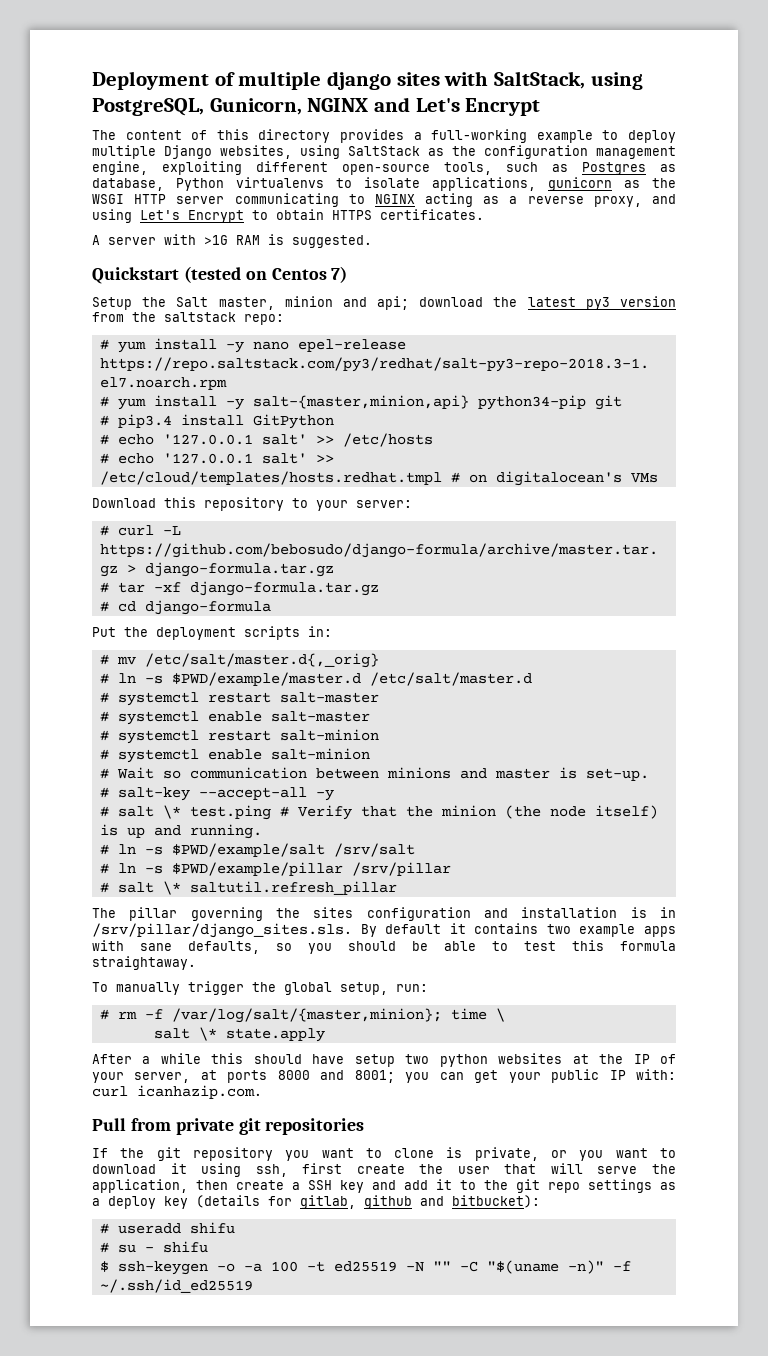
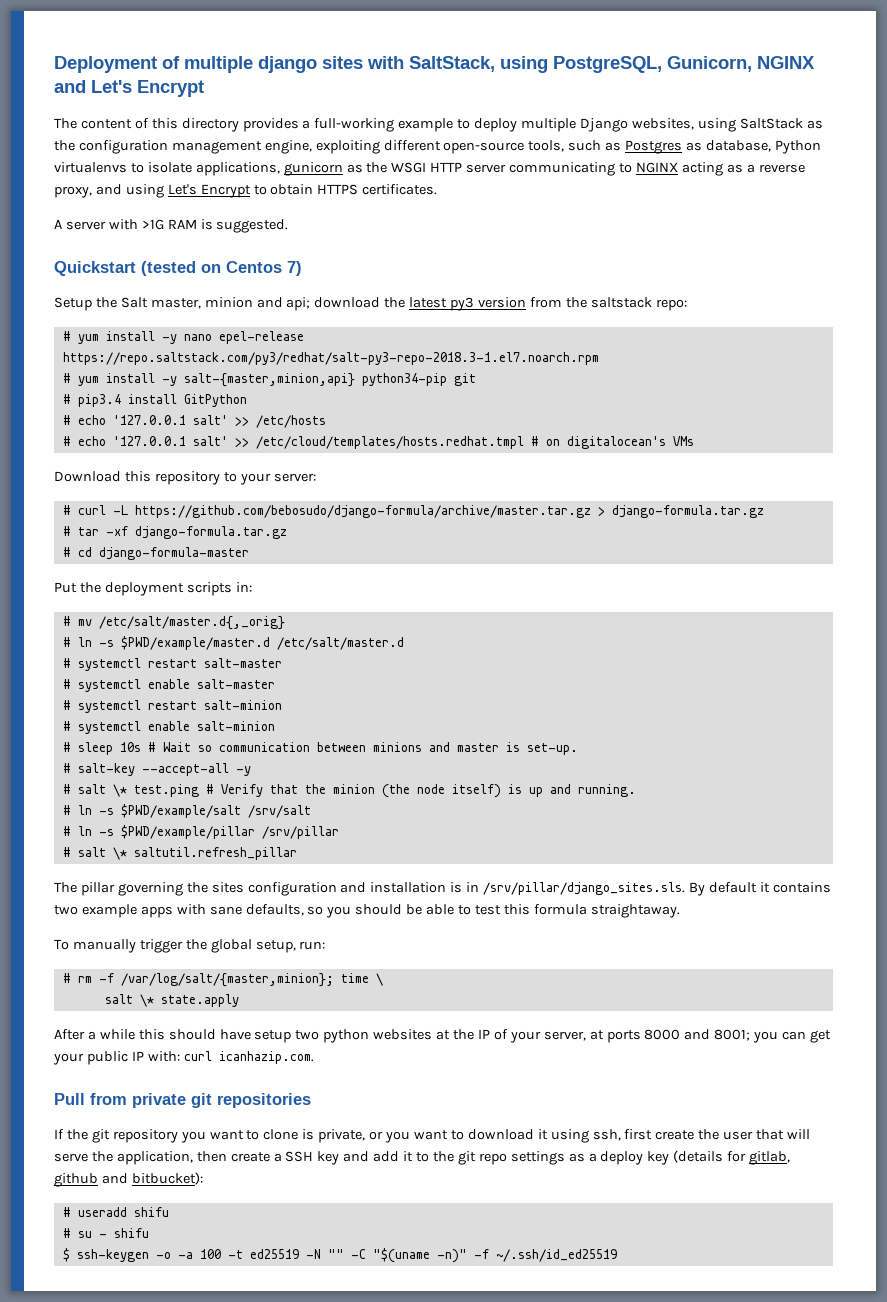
- # cd django-formula
+ # cd django-formula-master
- # Wait so communication between minions and master is set-up.
+ # sleep 10s # Wait so communication between minions and master is set-up.

